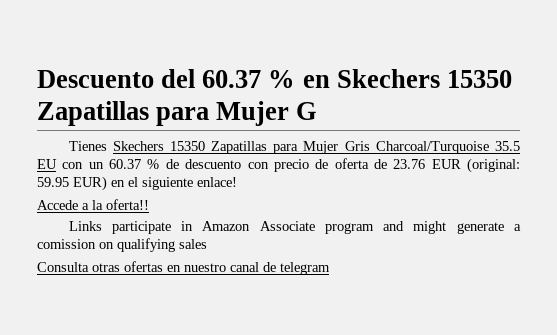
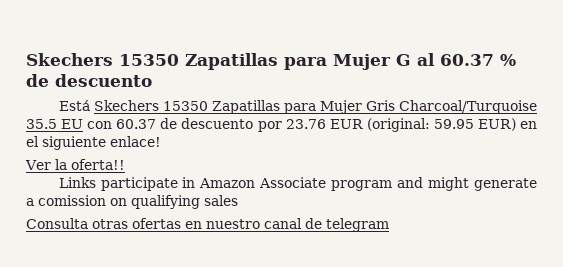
- Descuento del 60.37 % en Skechers 15350 Zapatillas para Mujer G
- Tienes Skechers 15350 Zapatillas para Mujer Gris Charcoal/Turquoise 35.5 EU con un 60.37 % de descuento con precio de oferta de 23.76 EUR (original: 59.95 EUR) en el siguiente enlace!
+ Skechers 15350 Zapatillas para Mujer G al 60.37 % de descuento
+ Está Skechers 15350 Zapatillas para Mujer Gris Charcoal/Turquoise 35.5 EU con 60.37 de descuento por 23.76 EUR (original: 59.95 EUR) en el siguiente enlace!
- Accede a la oferta!!
+ Ver la oferta!!

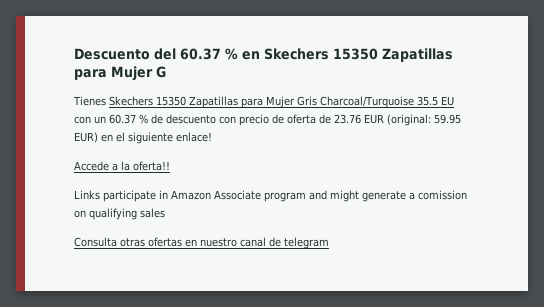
- Skechers 15350 Zapatillas para Mujer G al 60.37 % de descuento
- Está Skechers 15350 Zapatillas para Mujer Gris Charcoal/Turquoise 35.5 EU con 60.37 de descuento por 23.76 EUR (original: 59.95 EUR) en el siguiente enlace!
+ Descuento del 60.37 % en Skechers 15350 Zapatillas para Mujer G
+ Tienes Skechers 15350 Zapatillas para Mujer Gris Charcoal/Turquoise 35.5 EU con un 60.37 % de descuento con precio de oferta de 23.76 EUR (original: 59.95 EUR) en el siguiente enlace!
- Ver la oferta!!
+ Accede a la oferta!!

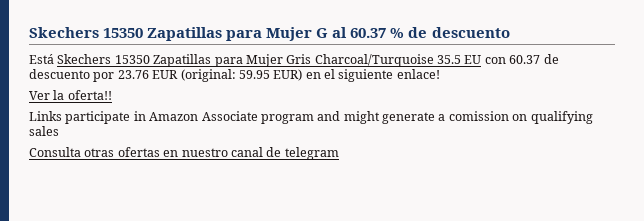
- Descuento del 60.37 % en Skechers 15350 Zapatillas para Mujer G
- Tienes Skechers 15350 Zapatillas para Mujer Gris Charcoal/Turquoise 35.5 EU con un 60.37 % de descuento con precio de oferta de 23.76 EUR (original: 59.95 EUR) en el siguiente enlace!
+ Skechers 15350 Zapatillas para Mujer G al 60.37 % de descuento
+ Está Skechers 15350 Zapatillas para Mujer Gris Charcoal/Turquoise 35.5 EU con 60.37 de descuento por 23.76 EUR (original: 59.95 EUR) en el siguiente enlace!
- Accede a la oferta!!
+ Ver la oferta!!

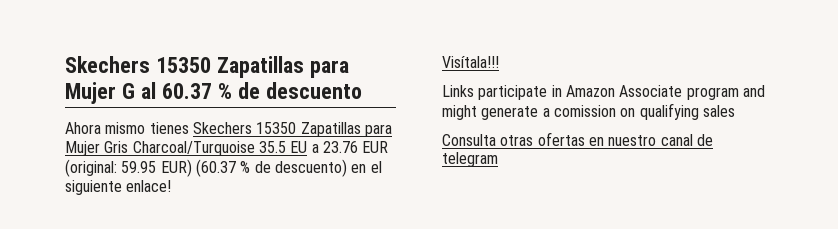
- Está Skechers 15350 Zapatillas para Mujer Gris Charcoal/Turquoise 35.5 EU con 60.37 de descuento por 23.76 EUR (original: 59.95 EUR) en el siguiente enlace!
+ Ahora mismo tienes Skechers 15350 Zapatillas para Mujer Gris Charcoal/Turquoise 35.5 EU a 23.76 EUR (original: 59.95 EUR) (60.37 % de descuento) en el siguiente enlace!
- Ver la oferta!!
+ Visítala!!!

